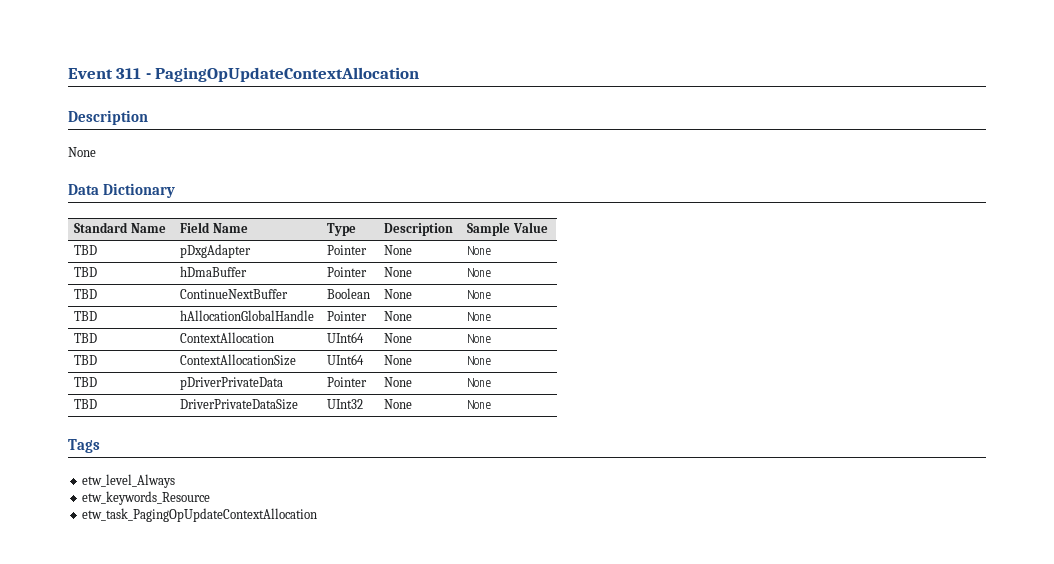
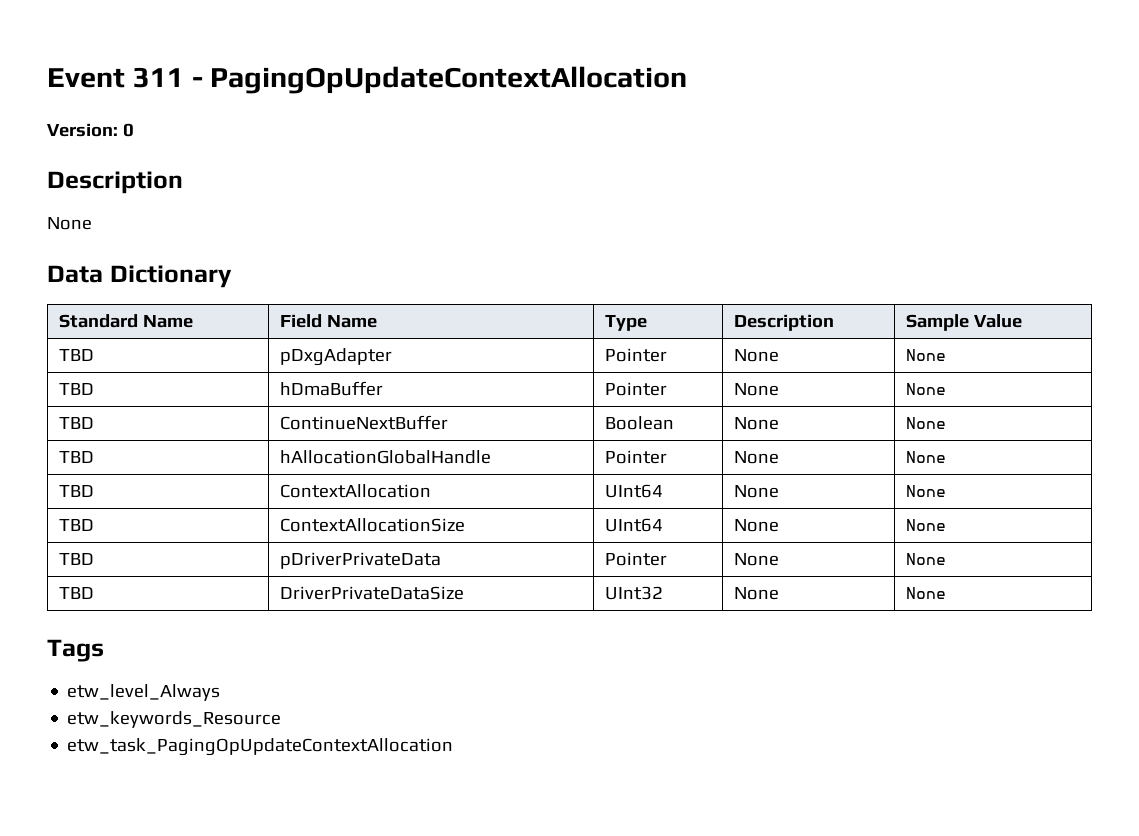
+ Version: 0

